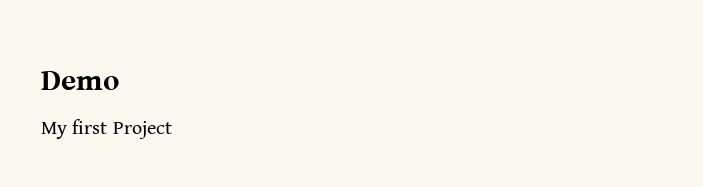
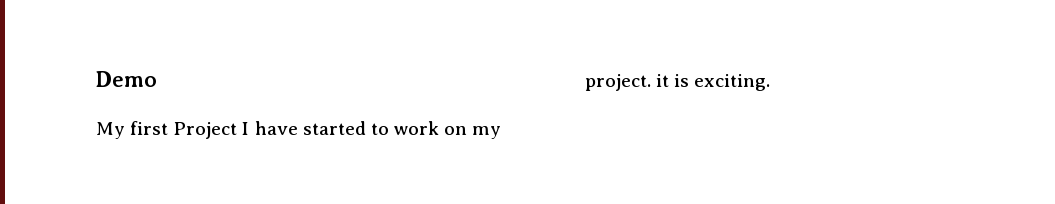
- My first Project
+ My first Project I have started to work on my project. it is exciting.

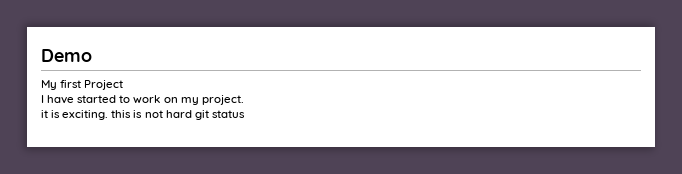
- My first Project I have started to work on my project. it is exciting.
+ My first Project
+ I have started to work on my project.
+ it is exciting. this is not hard git status

